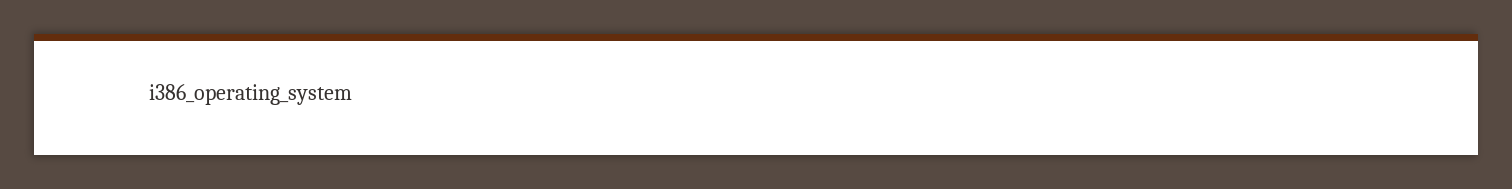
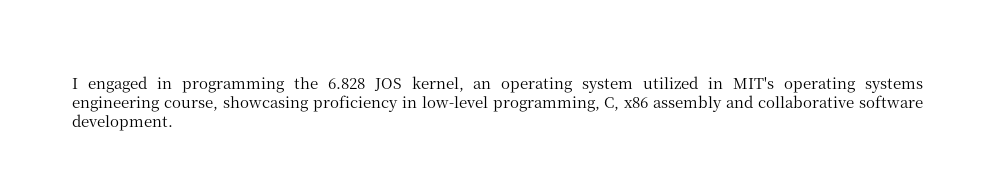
- i386_operating_system
+ I engaged in programming the 6.828 JOS kernel, an operating system utilized in MIT's operating systems engineering course, showcasing proficiency in low-level programming, C, x86 assembly and collaborative software development.

